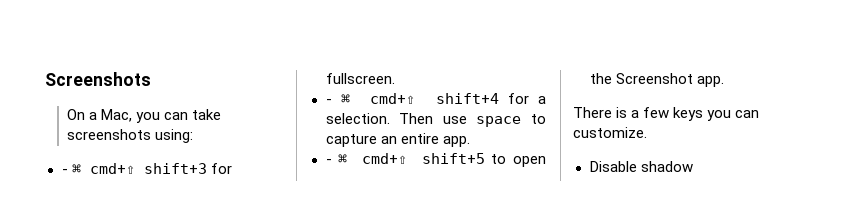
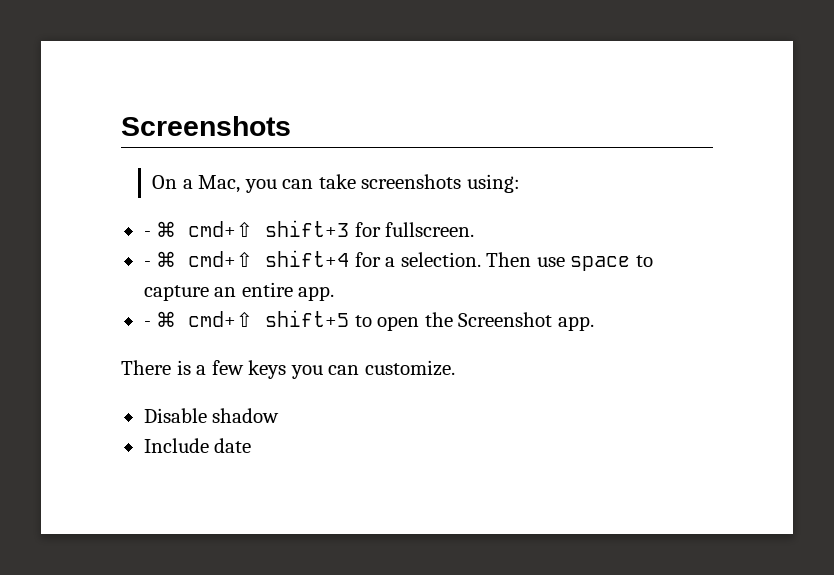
+ Include date

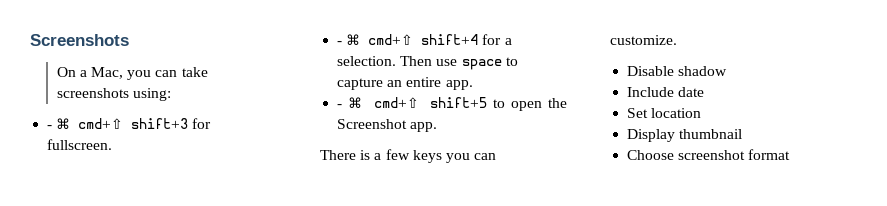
+ Set location
+ Display thumbnail
+ Choose screenshot format

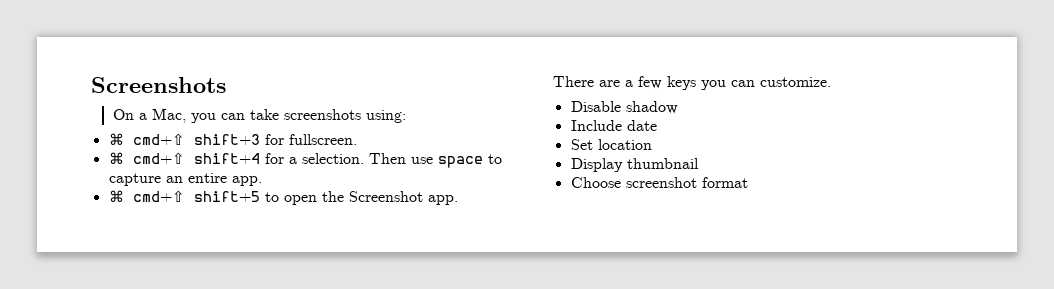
- - ⌘ cmd+⇧ shift+3 for fullscreen.
+ ⌘ cmd+⇧ shift+3 for fullscreen.
- - ⌘ cmd+⇧ shift+4 for a selection.
+ ⌘ cmd+⇧ shift+4 for a selection.
- - ⌘ cmd+⇧ shift+5 to open the Screenshot app.
+ ⌘ cmd+⇧ shift+5 to open the Screenshot app.
- There is a few keys you can customize.
+ There are a few keys you can customize.

